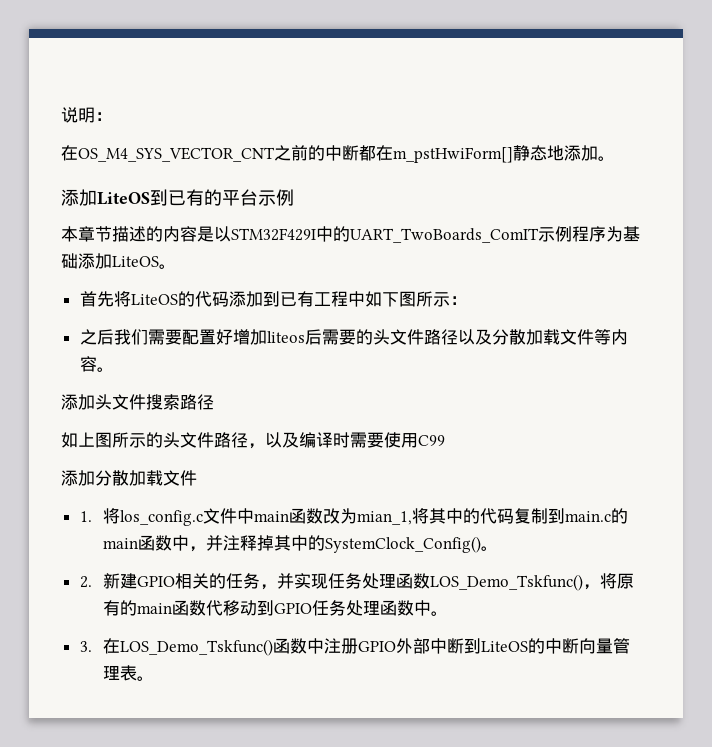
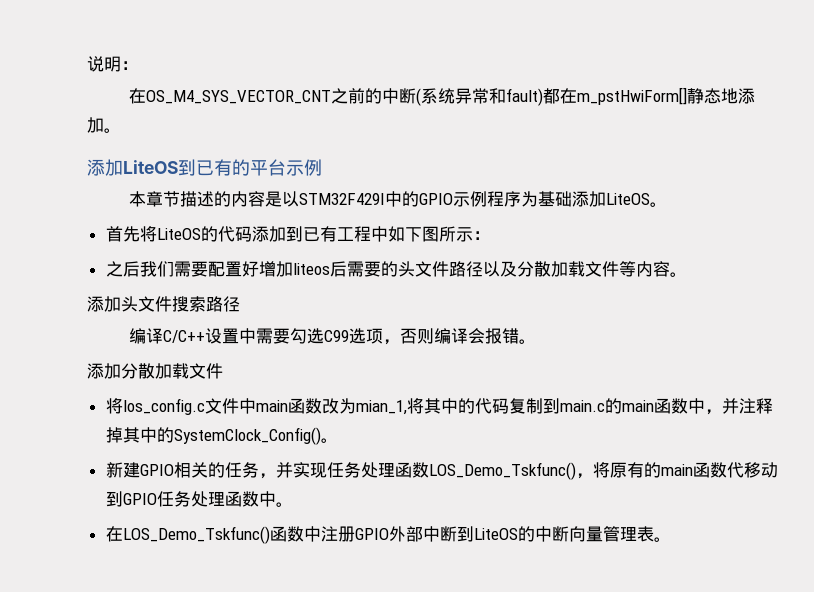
- 在OS_M4_SYS_VECTOR_CNT之前的中断都在m_pstHwiForm[]静态地添加。
+ 在OS_M4_SYS_VECTOR_CNT之前的中断(系统异常和fault)都在m_pstHwiForm[]静态地添加。
- 本章节描述的内容是以STM32F429I中的UART_TwoBoards_ComIT示例程序为基础添加LiteOS。
+ 本章节描述的内容是以STM32F429I中的GPIO示例程序为基础添加LiteOS。
- 如上图所示的头文件路径，以及编译时需要使用C99
+ 编译C/C++设置中需要勾选C99选项，否则编译会报错。
- 1.将los_config.c文件中main函数改为mian_1,将其中的代码复制到main.c的main函数中，并注释掉其中的SystemClock_Config()。
+ 将los_config.c文件中main函数改为mian_1,将其中的代码复制到main.c的main函数中，并注释掉其中的SystemClock_Config()。
- 2.新建GPIO相关的任务，并实现任务处理函数LOS_Demo_Tskfunc()，将原有的main函数代移动到GPIO任务处理函数中。
+ 新建GPIO相关的任务，并实现任务处理函数LOS_Demo_Tskfunc()，将原有的main函数代移动到GPIO任务处理函数中。
- 3.在LOS_Demo_Tskfunc()函数中注册GPIO外部中断到LiteOS的中断向量管理表。
+ 在LOS_Demo_Tskfunc()函数中注册GPIO外部中断到LiteOS的中断向量管理表。

